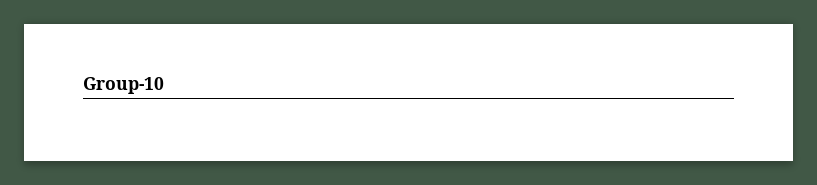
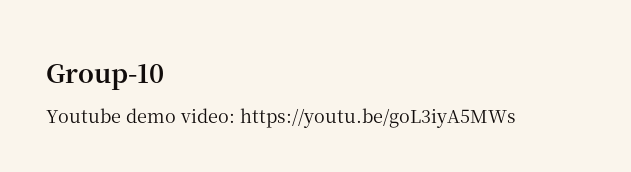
+ Youtube demo video: https://youtu.be/goL3iyA5MWs

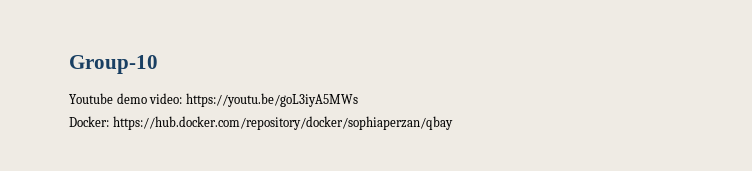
+ Docker: https://hub.docker.com/repository/docker/sophiaperzan/qbay

